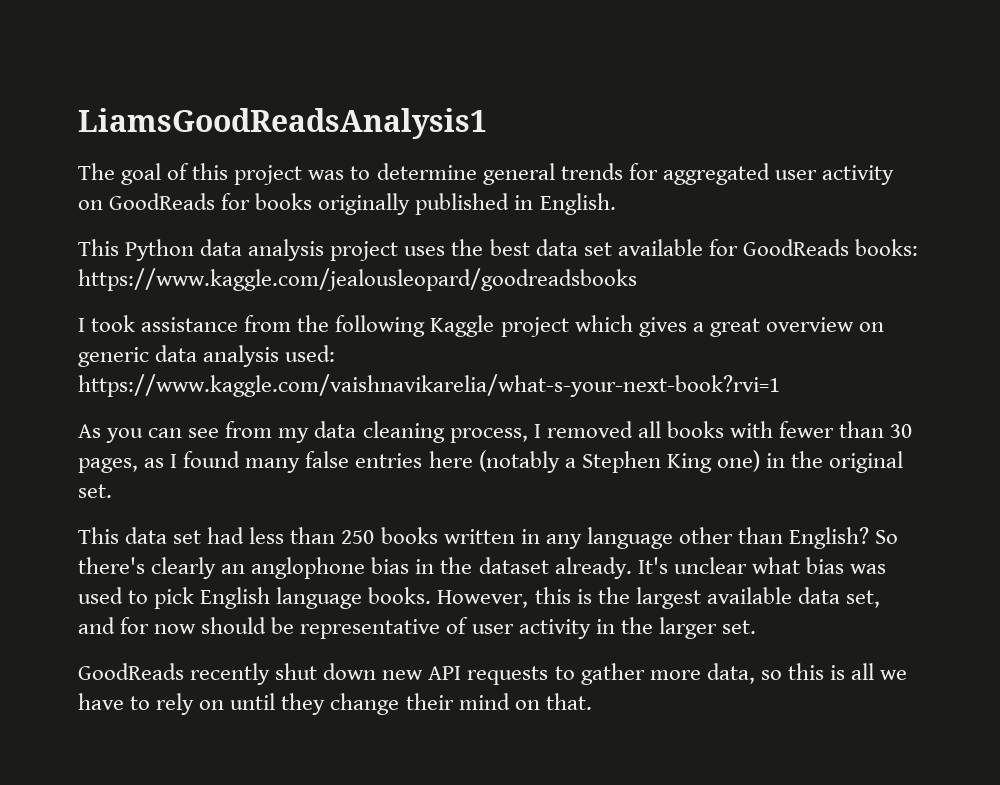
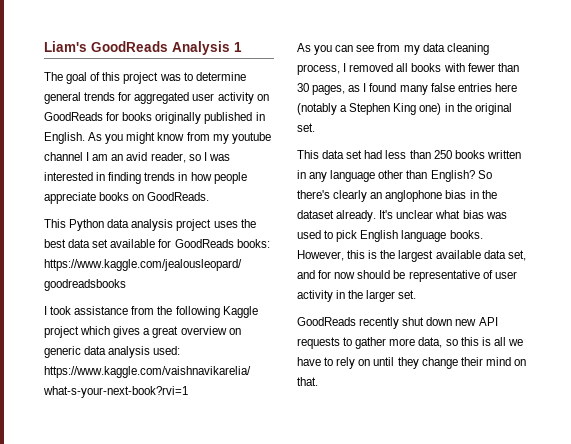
- LiamsGoodReadsAnalysis1
+ Liam's GoodReads Analysis 1
+ As you might know from my youtube channel I am an avid reader, so I was interested in finding trends in how people appreciate books on GoodReads.

